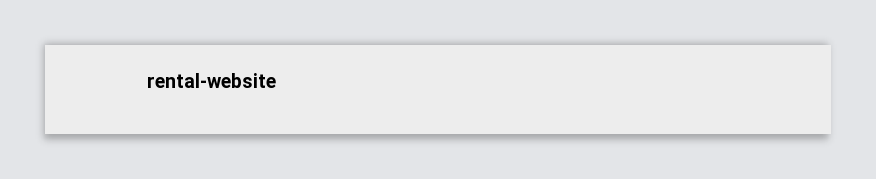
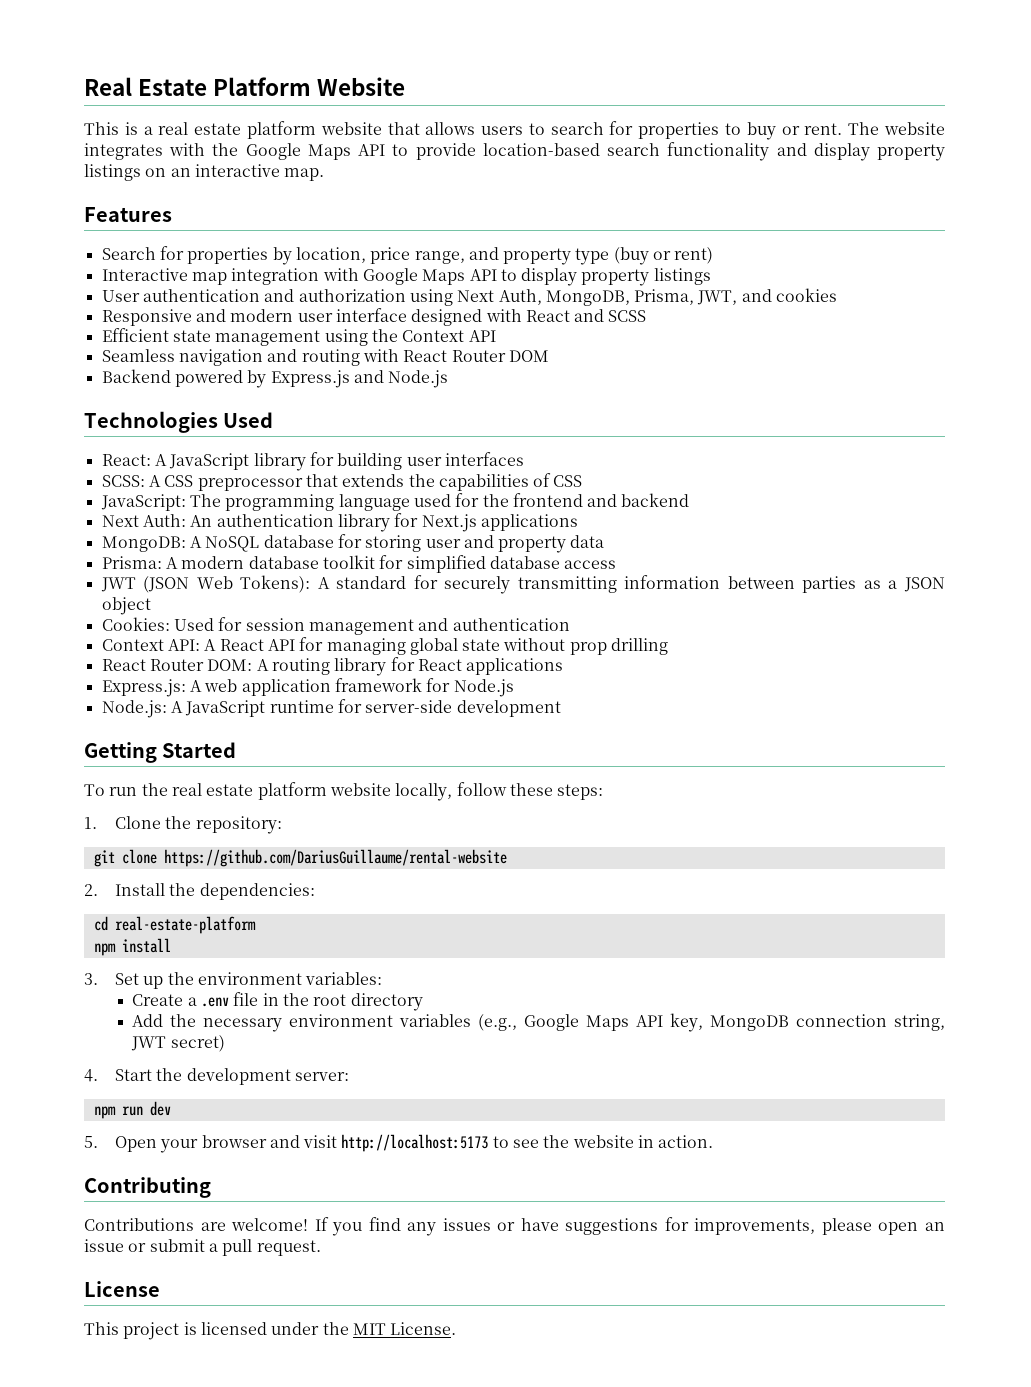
- rental-website
+ Real Estate Platform Website
+ This is a real estate platform website that allows users to search for properties to buy or rent. The website integrates with the Google Maps API to provide location-based search functionality and display property listings on an interactive map.
+ Features
+ Search for properties by location, price range, and property type (buy or rent)
+ Interactive map integration with Google Maps API to display property listings
+ User authentication and authorization using Next Auth, MongoDB, Prisma, JWT, and cookies
+ Responsive and modern user interface designed with React and SCSS
+ Efficient state management using the Context API
+ Seamless navigation and routing with React Router DOM
+ Backend powered by Express.js and Node.js
+ Technologies Used
+ React: A JavaScript library for building user interfaces
+ SCSS: A CSS preprocessor that extends the capabilities of CSS
+ JavaScript: The programming language used for the frontend and backend
+ Next Auth: An authentication library for Next.js applications
+ MongoDB: A NoSQL database for storing user and property data
+ Prisma: A modern database toolkit for simplified database access
+ JWT (JSON Web Tokens): A standard for securely transmitting information between parties as a JSON object
+ Cookies: Used for session management and authentication
+ Context API: A React API for managing global state without prop drilling
+ React Router DOM: A routing library for React applications
+ Express.js: A web application framework for Node.js
+ Node.js: A JavaScript runtime for server-side development
+ Getting Started
+ To run the real estate platform website locally, follow these steps:
+ 1. Clone the repository:
+ git clone https://github.com/DariusGuillaume/rental-website
+ 2. Install the dependencies:
+ cd real-estate-platform
+ npm install
+ 3. Set up the environment variables:
+ Create a .env file in the root directory
+ Add the necessary environment variables (e.g., Google Maps API key, MongoDB connection string, JWT secret)
+ 4. Start the development server:
+ npm run dev
+ 5. Open your browser and visit http://localhost:5173 to see the website in action.
+ Contributing
+ Contributions are welcome! If you find any issues or have suggestions for improvements, please open an issue or submit a pull request.
+ License
+ This project is licensed under the MIT License.

